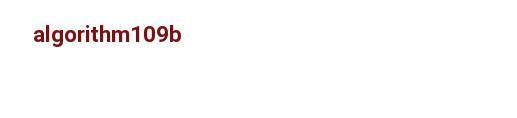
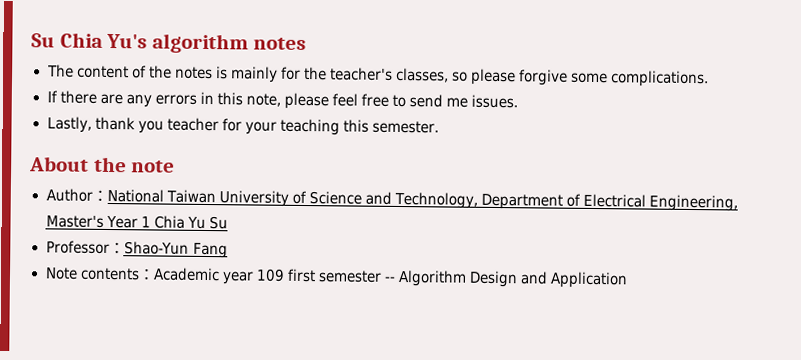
- algorithm109b
+ Su Chia Yu's algorithm notes
+ The content of the notes is mainly for the teacher's classes, so please forgive some complications.
+ If there are any errors in this note, please feel free to send me issues.
+ Lastly, thank you teacher for your teaching this semester.
+ About the note
+ Author：National Taiwan University of Science and Technology, Department of Electrical Engineering, Master's Year 1 Chia Yu Su
+ Professor：Shao-Yun Fang
+ Note contents：Academic year 109 first semester -- Algorithm Design and Application

